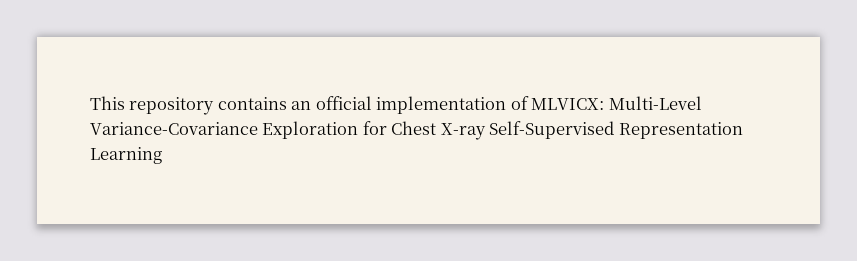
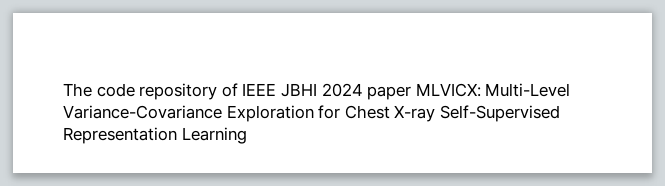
- This repository contains an official implementation of MLVICX: Multi-Level Variance-Covariance Exploration for Chest X-ray Self-Supervised Representation Learning
+ The code repository of IEEE JBHI 2024 paper MLVICX: Multi-Level Variance-Covariance Exploration for Chest X-ray Self-Supervised Representation Learning

